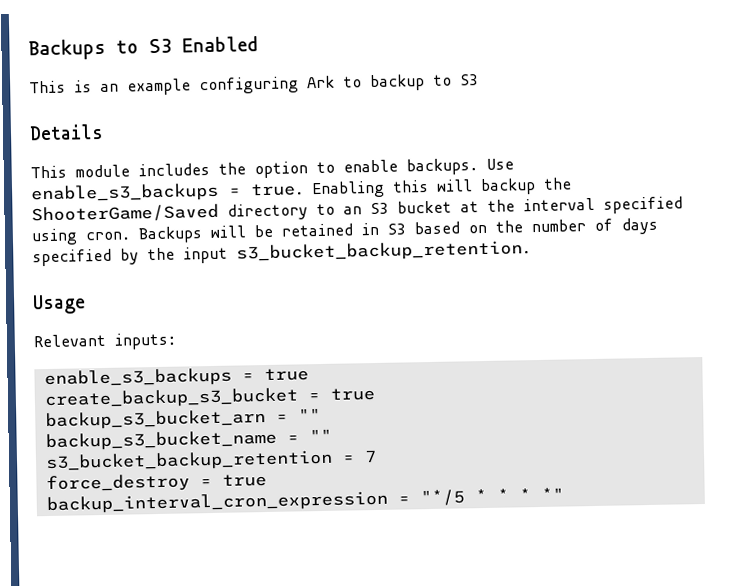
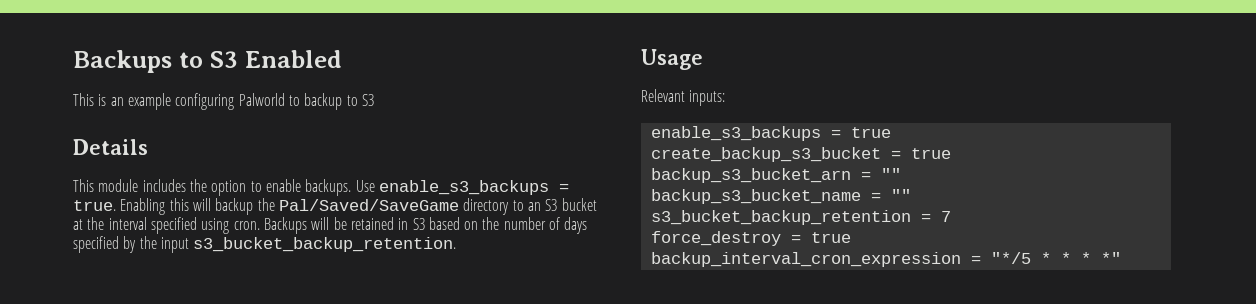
- This is an example configuring Ark to backup to S3
+ This is an example configuring Palworld to backup to S3
- Enabling this will backup the ShooterGame/Saved directory to an S3 bucket at the interval specified using cron.
+ Enabling this will backup the Pal/Saved/SaveGame directory to an S3 bucket at the interval specified using cron.

